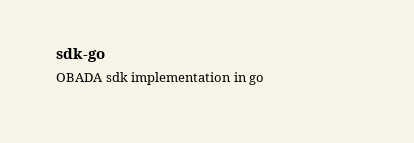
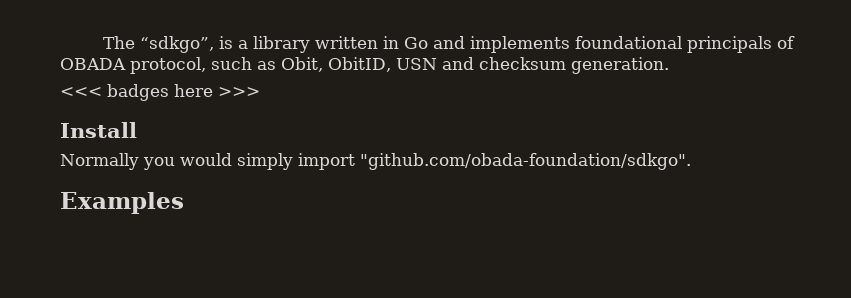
- sdk-go
- OBADA sdk implementation in go
+ The “sdkgo”, is a library written in Go and implements foundational principals of OBADA protocol, such as Obit, ObitID, USN and checksum generation.
+ <<< badges here >>>
+ Install
+ Normally you would simply import "github.com/obada-foundation/sdkgo".
+ Examples

